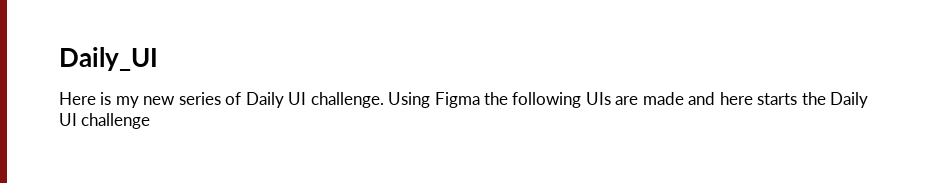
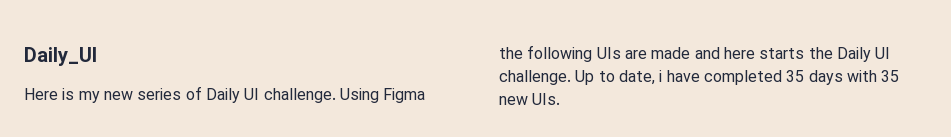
- Using Figma the following UIs are made and here starts the Daily UI challenge
+ Using Figma the following UIs are made and here starts the Daily UI challenge. Up to date, i have completed 35 days with 35 new UIs.

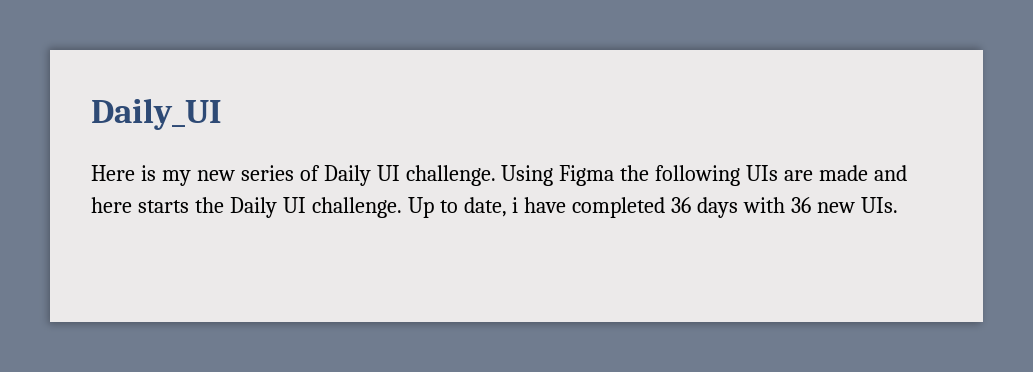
- Up to date, i have completed 35 days with 35 new UIs.
+ Up to date, i have completed 36 days with 36 new UIs.

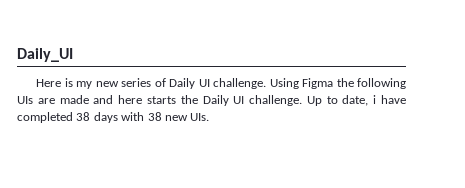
- Up to date, i have completed 36 days with 36 new UIs.
+ Up to date, i have completed 38 days with 38 new UIs.

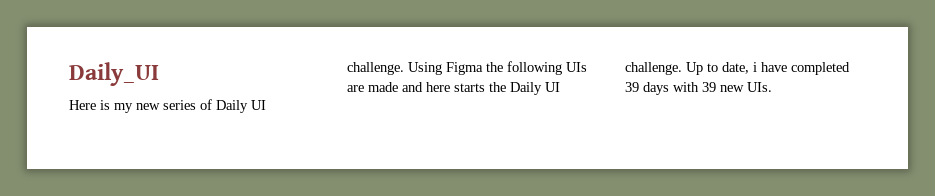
- Up to date, i have completed 38 days with 38 new UIs.
+ Up to date, i have completed 39 days with 39 new UIs.

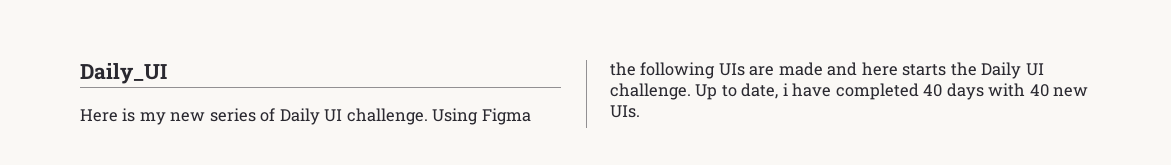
- Up to date, i have completed 39 days with 39 new UIs.
+ Up to date, i have completed 40 days with 40 new UIs.

